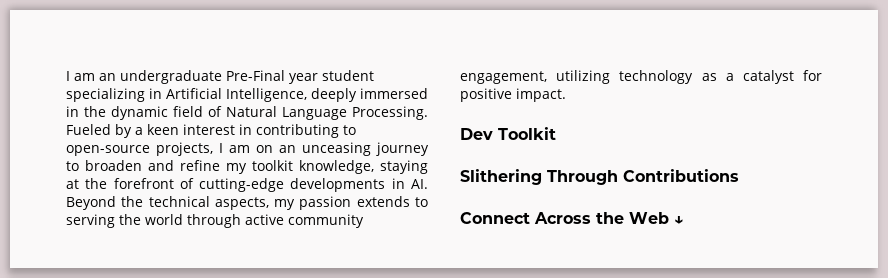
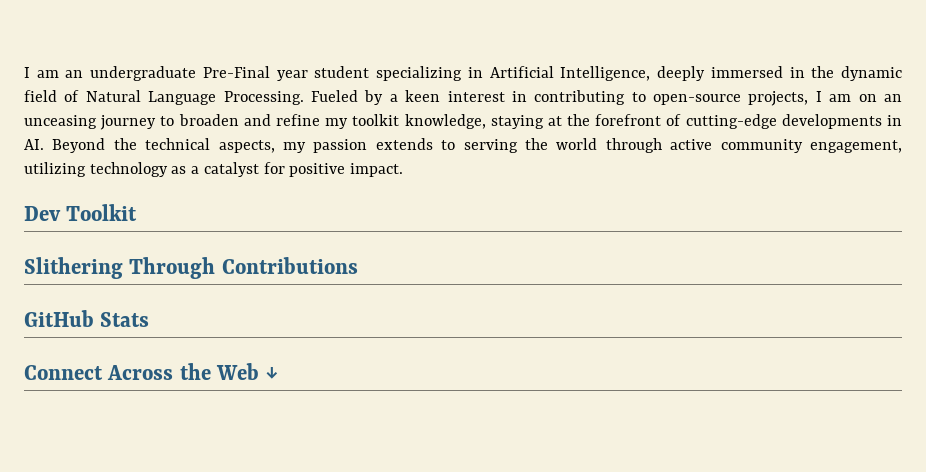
+ GitHub Stats

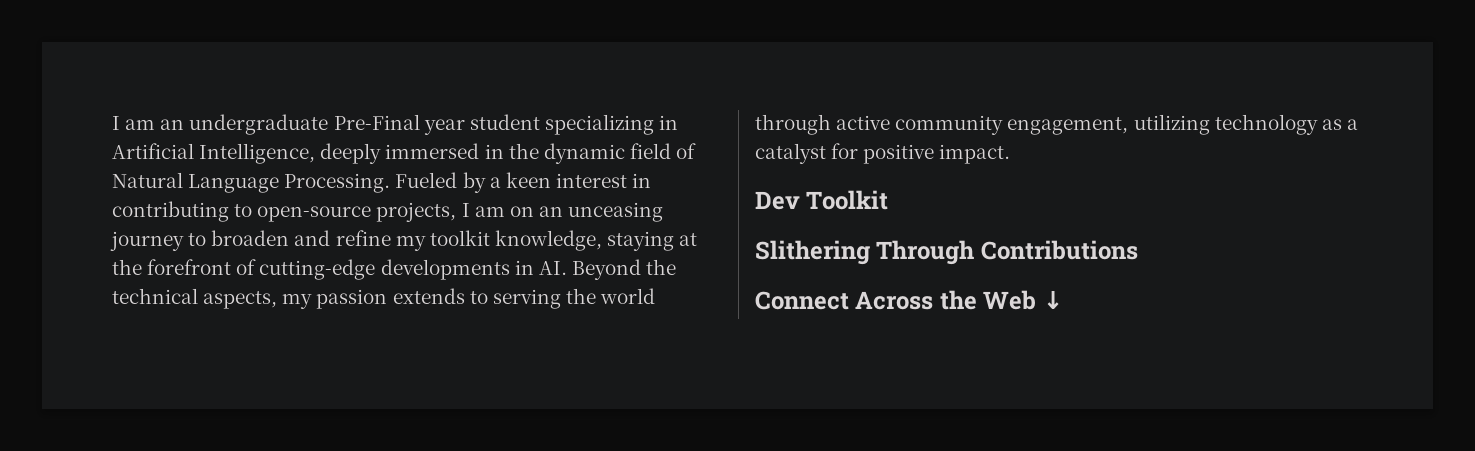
- GitHub Stats

